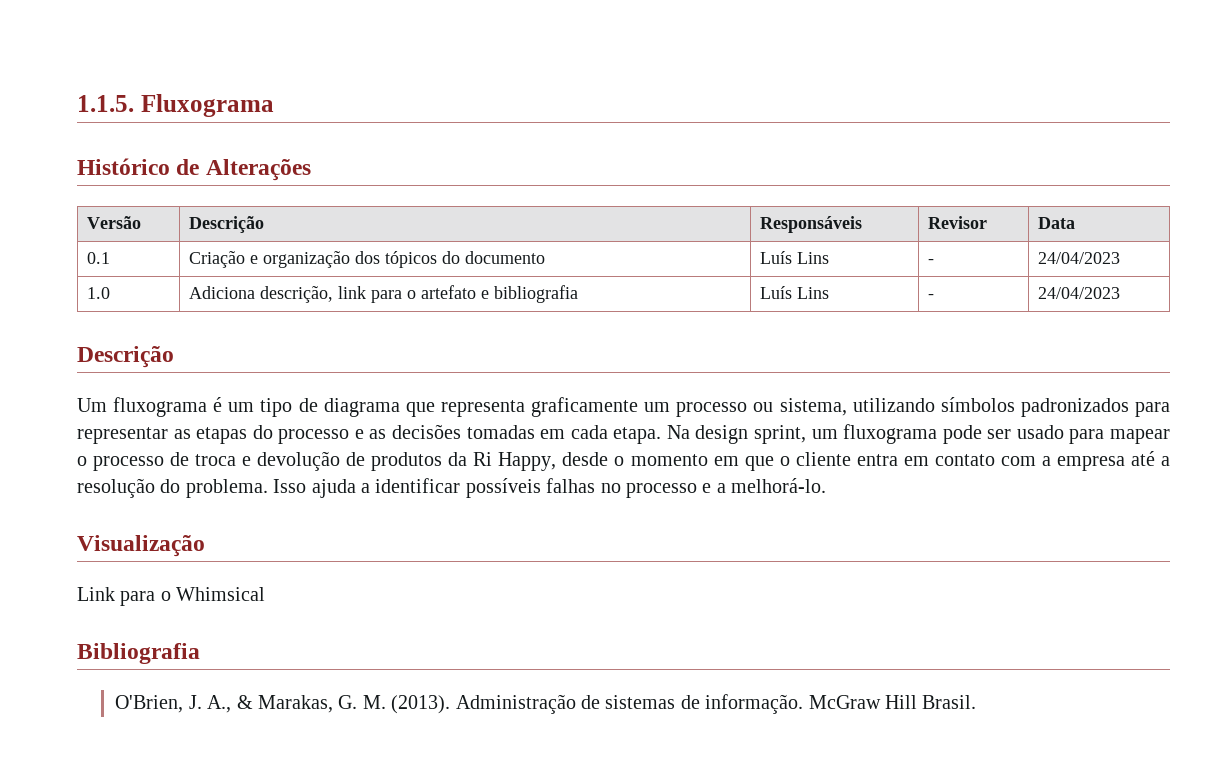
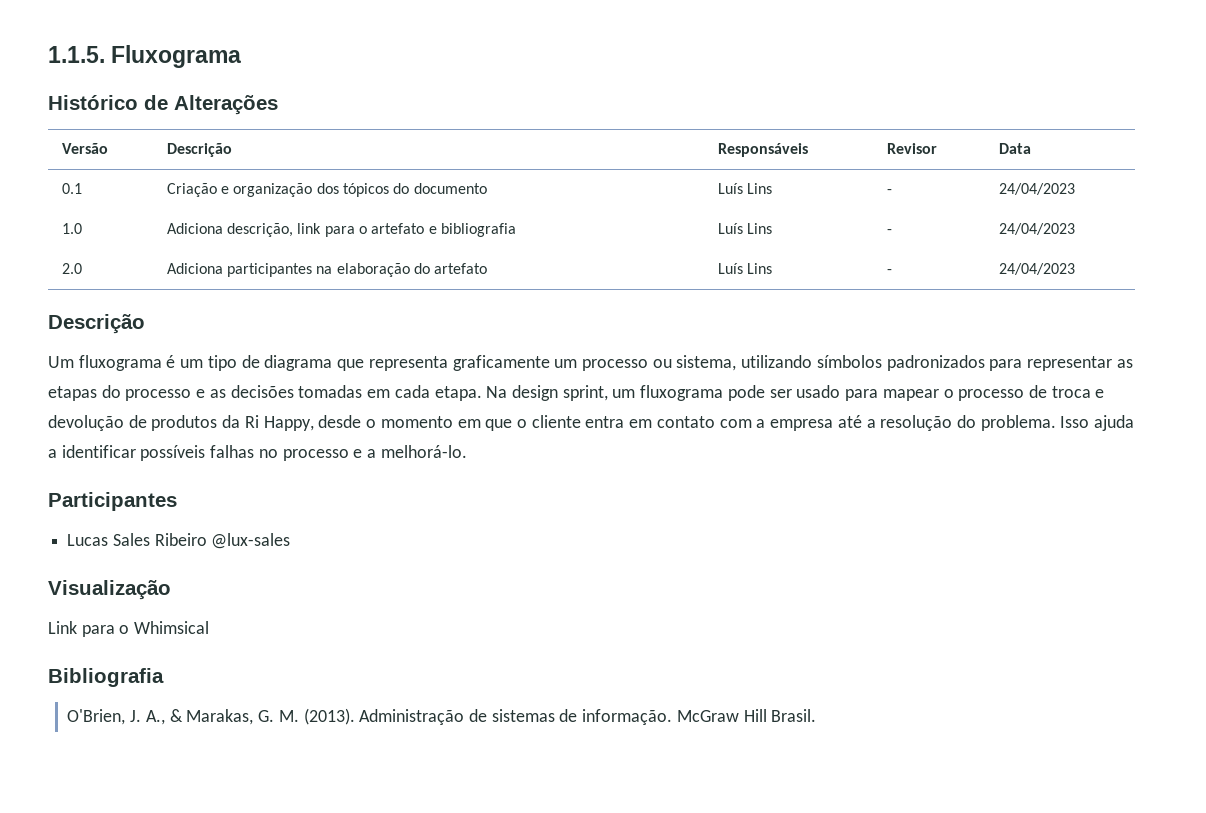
+ 2.0 | Adiciona participantes na elaboração do artefato | Luís Lins | - | 24/04/2023
+ Participantes
+ Lucas Sales Ribeiro @lux-sales

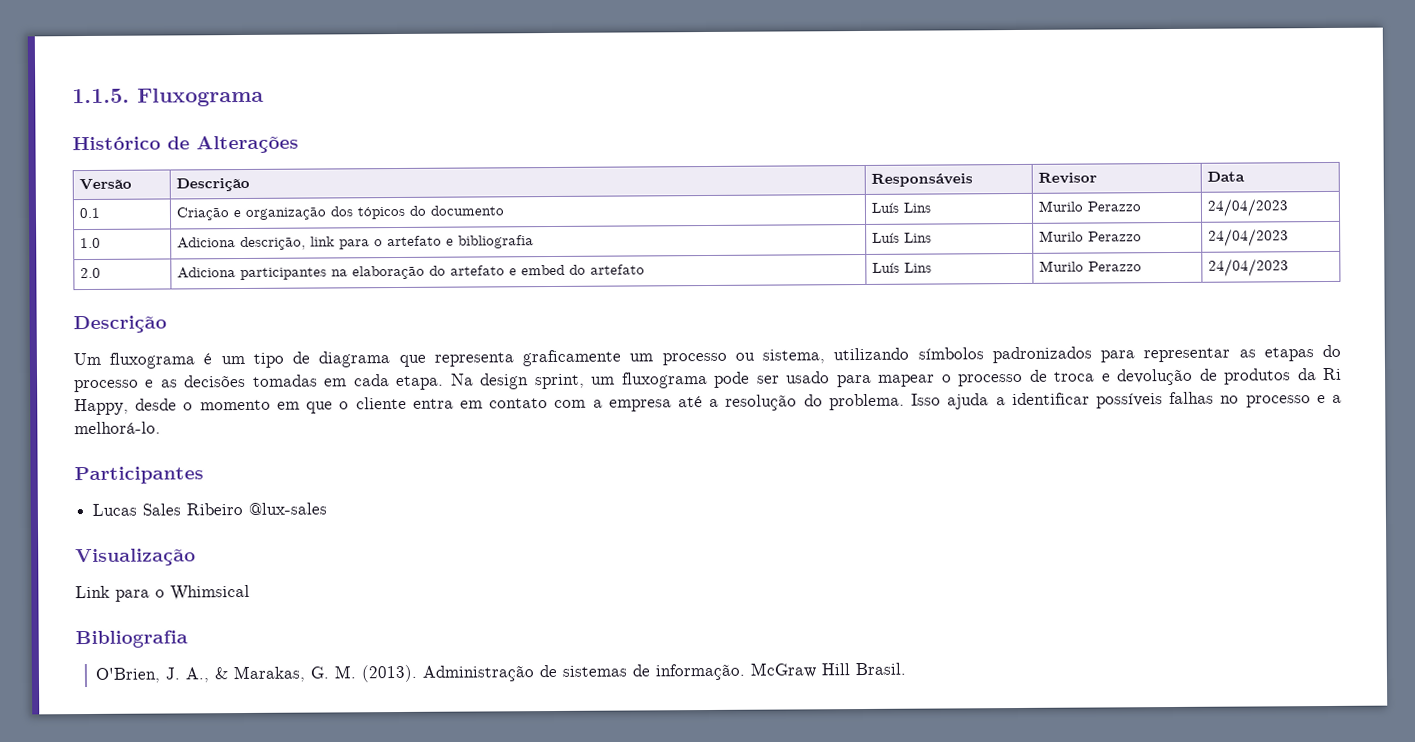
- 0.1 | Criação e organização dos tópicos do documento | Luís Lins | - | 24/04/2023
+ 0.1 | Criação e organização dos tópicos do documento | Luís Lins | Murilo Perazzo | 24/04/2023
- 1.0 | Adiciona descrição, link para o artefato e bibliografia | Luís Lins | - | 24/04/2023
+ 1.0 | Adiciona descrição, link para o artefato e bibliografia | Luís Lins | Murilo Perazzo | 24/04/2023
- 2.0 | Adiciona participantes na elaboração do artefato | Luís Lins | - | 24/04/2023
+ 2.0 | Adiciona participantes na elaboração do artefato e embed do artefato | Luís Lins | Murilo Perazzo | 24/04/2023

